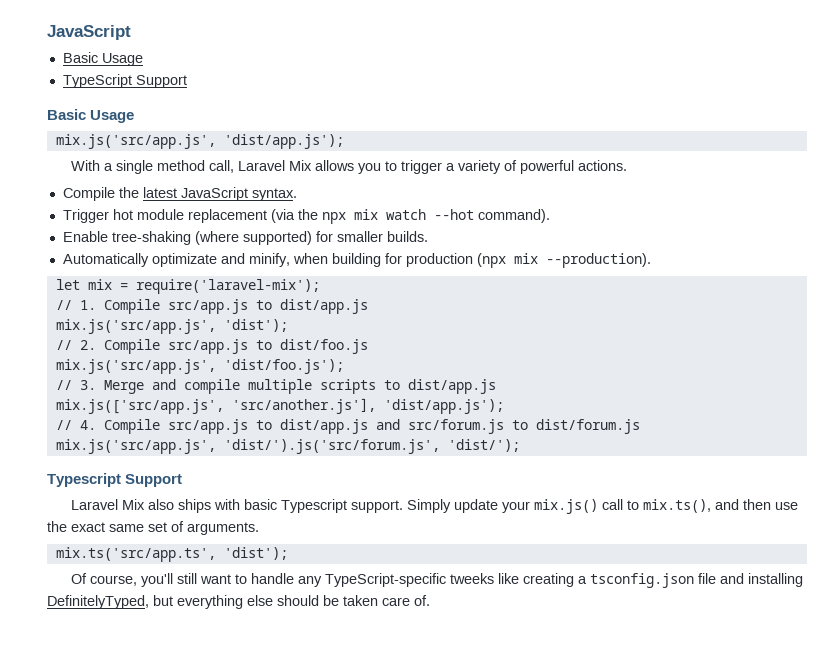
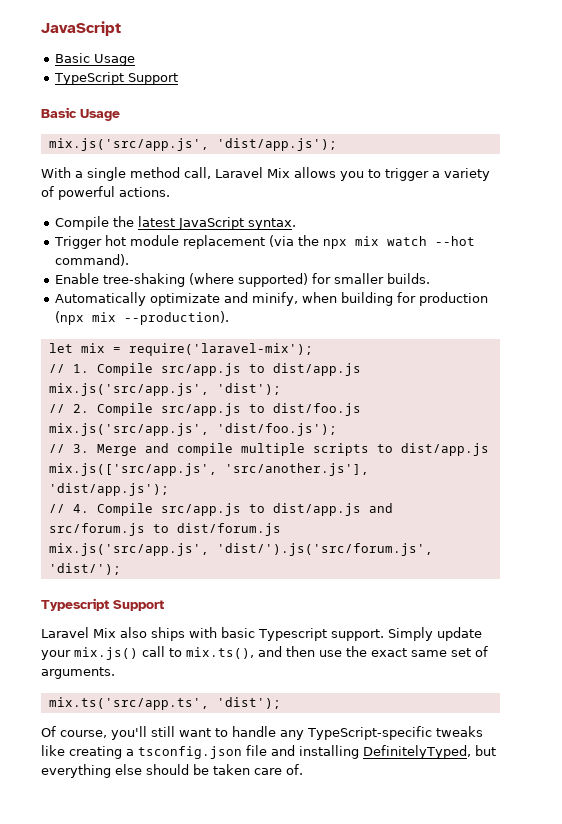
- Of course, you'll still want to handle any TypeScript-specific tweeks like creating a tsconfig.json file and installing DefinitelyTyped, but everything else should be taken care of.
+ Of course, you'll still want to handle any TypeScript-specific tweaks like creating a tsconfig.json file and installing DefinitelyTyped, but everything else should be taken care of.

